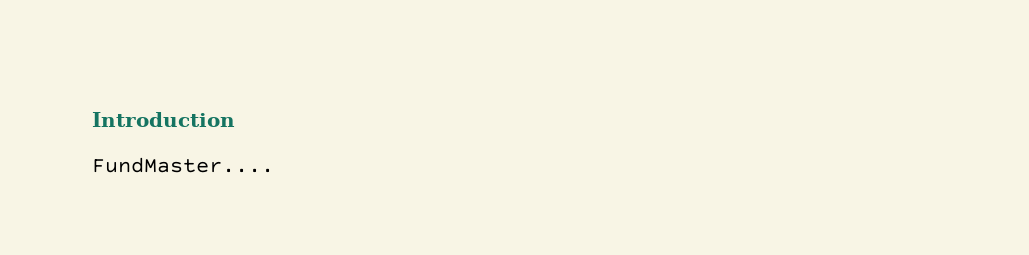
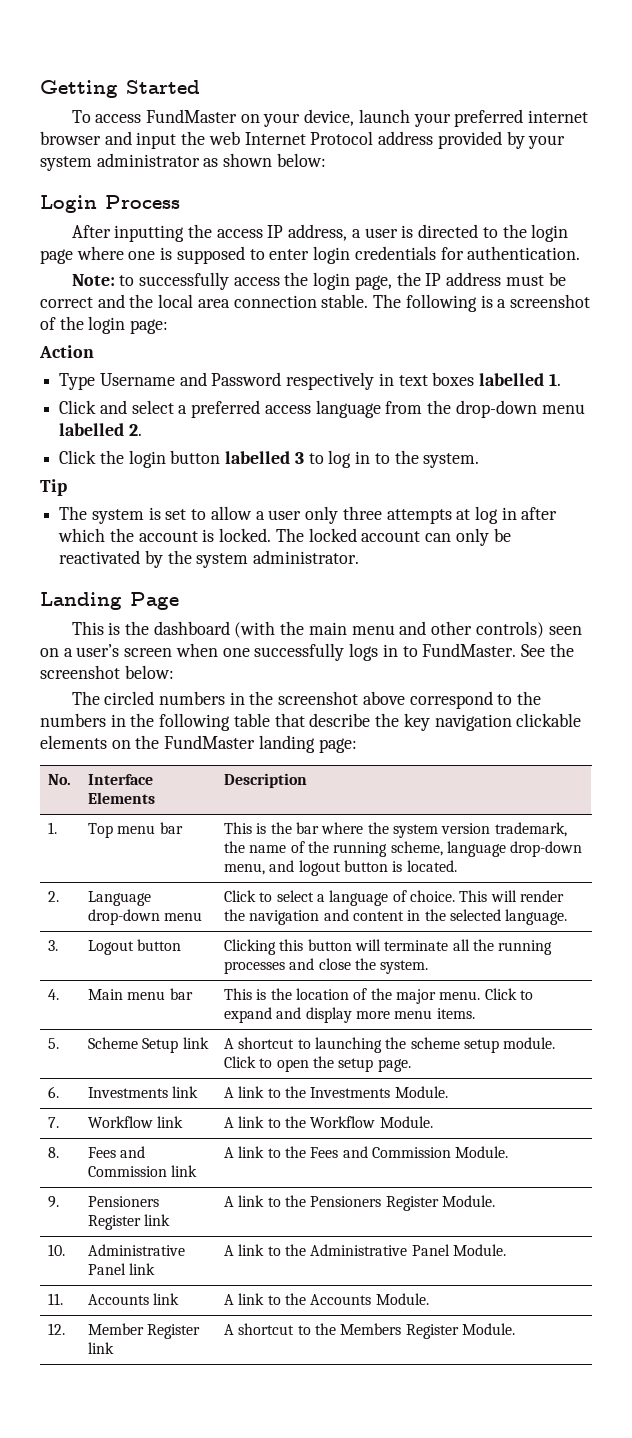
- Introduction
- FundMaster....
+ Getting Started
+ To access FundMaster on your device, launch your preferred internet browser and input the web Internet Protocol address provided by your system administrator as shown below:
+ Login Process
+ After inputting the access IP address, a user is directed to the login page where one is supposed to enter login credentials for authentication.
+ Note: to successfully access the login page, the IP address must be correct and the local area connection stable. The following is a screenshot of the login page:
+ Action
+ Type Username and Password respectively in text boxes labelled 1.
+ Click and select a preferred access language from the drop-down menu labelled 2.
+ Click the login button labelled 3 to log in to the system.
+ Tip
+ The system is set to allow a user only three attempts at log in after which the account is locked. The locked account can only be reactivated by the system administrator.
+ Landing Page
+ This is the dashboard (with the main menu and other controls) seen on a user’s screen when one successfully logs in to FundMaster. See the screenshot below:
+ The circled numbers in the screenshot above correspond to the numbers in the following table that describe the key navigation clickable elements on the FundMaster landing page:
+ No. | Interface Elements | Description
+ 1. | Top menu bar | This is the bar where the system version trademark, the name of the running scheme, language drop-down menu, and logout button is located.
+ 2. | Language drop-down menu | Click to select a language of choice. This will render the navigation and content in the selected language.
+ 3. | Logout button | Clicking this button will terminate all the running processes and close the system.
+ 4. | Main menu bar | This is the location of the major menu. Click to expand and display more menu items.
+ 5. | Scheme Setup link | A shortcut to launching the scheme setup module. Click to open the setup page.
+ 6. | Investments link | A link to the Investments Module.
+ 7. | Workflow link | A link to the Workflow Module.
+ 8. | Fees and Commission link | A link to the Fees and Commission Module.
+ 9. | Pensioners Register link | A link to the Pensioners Register Module.
+ 10. | Administrative Panel link | A link to the Administrative Panel Module.
+ 11. | Accounts link | A link to the Accounts Module.
+ 12. | Member Register link | A shortcut to the Members Register Module.

